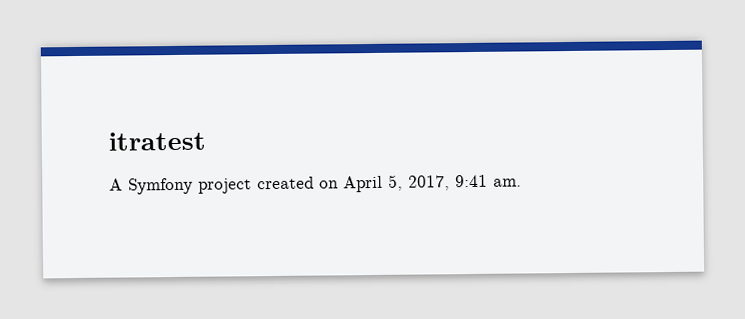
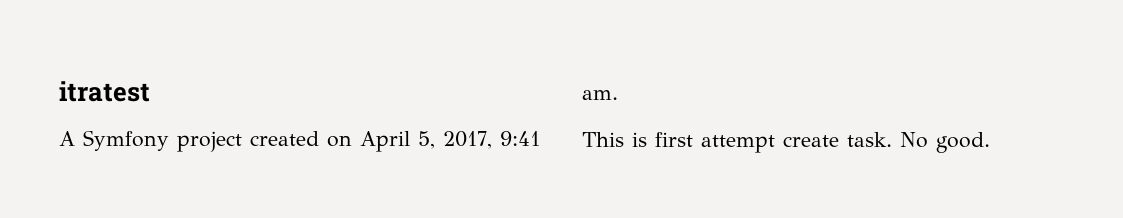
+ This is first attempt create task. No good.

